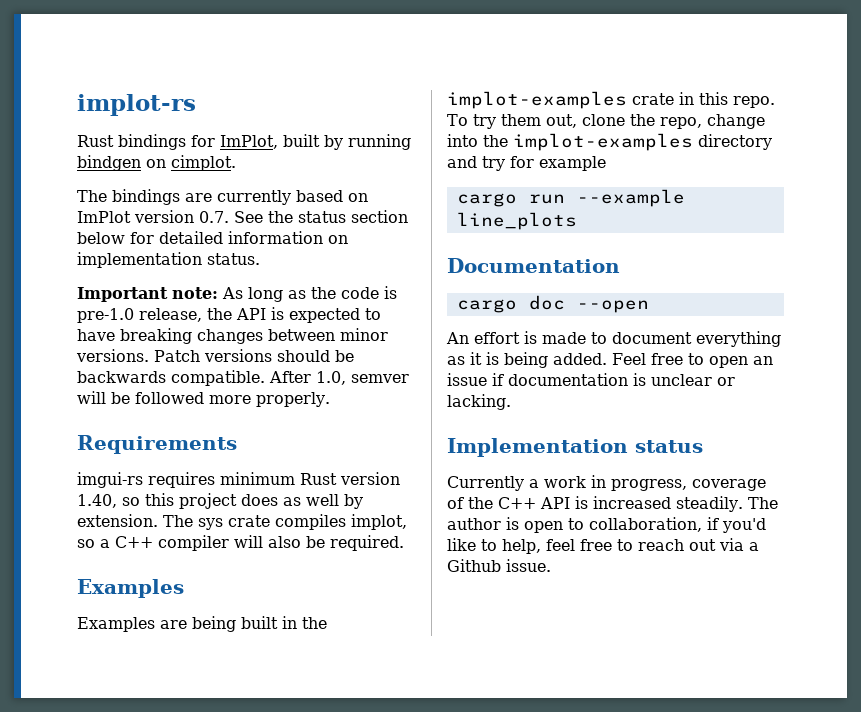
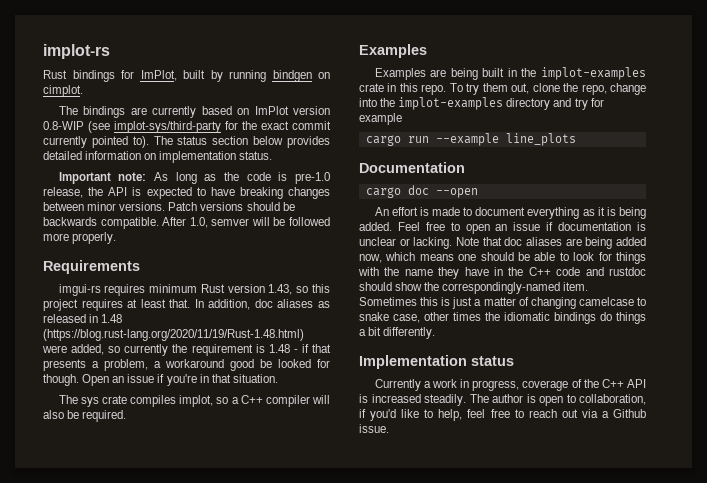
- The bindings are currently based on ImPlot version 0.7. See the status section below for detailed information on implementation status.
+ The bindings are currently based on ImPlot version 0.8-WIP (see implot-sys/third-party for the exact commit currently pointed to). The status section below provides detailed information on implementation status.
- imgui-rs requires minimum Rust version 1.40, so this project does as well by extension. The sys crate compiles implot, so a C++ compiler will also be required.
+ imgui-rs requires minimum Rust version 1.43, so this project requires at least that. In addition, doc aliases as released in 1.48 (https://blog.rust-lang.org/2020/11/19/Rust-1.48.html) were added, so currently the requirement is 1.48 - if that presents a problem, a workaround good be looked for though. Open an issue if you're in that situation.
+ The sys crate compiles implot, so a C++ compiler will also be required.
+ Note that doc aliases are being added now, which means one should be able to look for things with the name they have in the C++ code and rustdoc should show the correspondingly-named item. Sometimes this is just a matter of changing camelcase to snake case, other times the idiomatic bindings do things a bit differently.

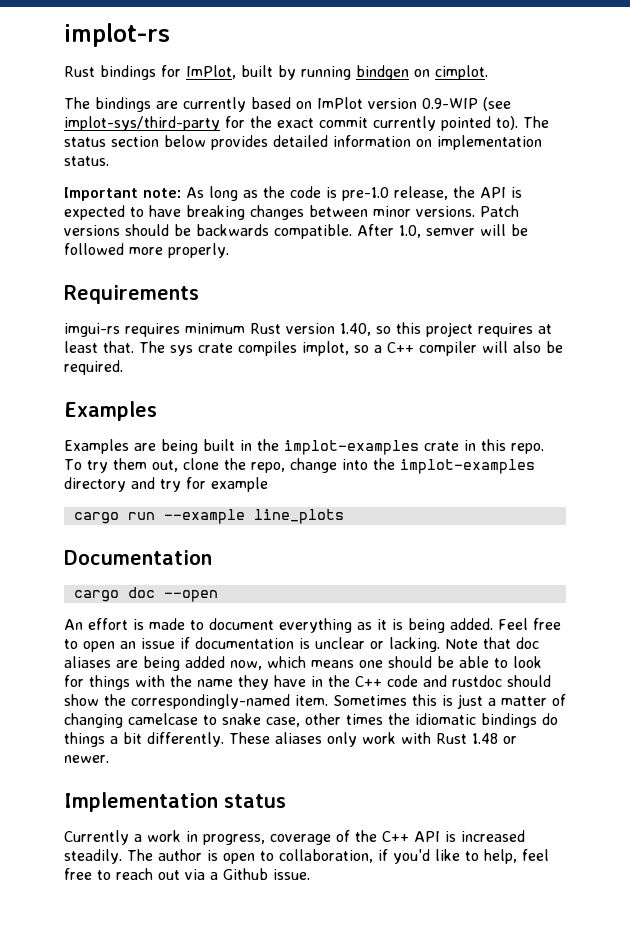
- The bindings are currently based on ImPlot version 0.8-WIP (see implot-sys/third-party for the exact commit currently pointed to).
+ The bindings are currently based on ImPlot version 0.9-WIP (see implot-sys/third-party for the exact commit currently pointed to).
- imgui-rs requires minimum Rust version 1.43, so this project requires at least that. In addition, doc aliases as released in 1.48 (https://blog.rust-lang.org/2020/11/19/Rust-1.48.html) were added, so currently the requirement is 1.48 - if that presents a problem, a workaround good be looked for though. Open an issue if you're in that situation.
- The sys crate compiles implot, so a C++ compiler will also be required.
+ imgui-rs requires minimum Rust version 1.40, so this project requires at least that. The sys crate compiles implot, so a C++ compiler will also be required.
+ These aliases only work with Rust 1.48 or newer.

